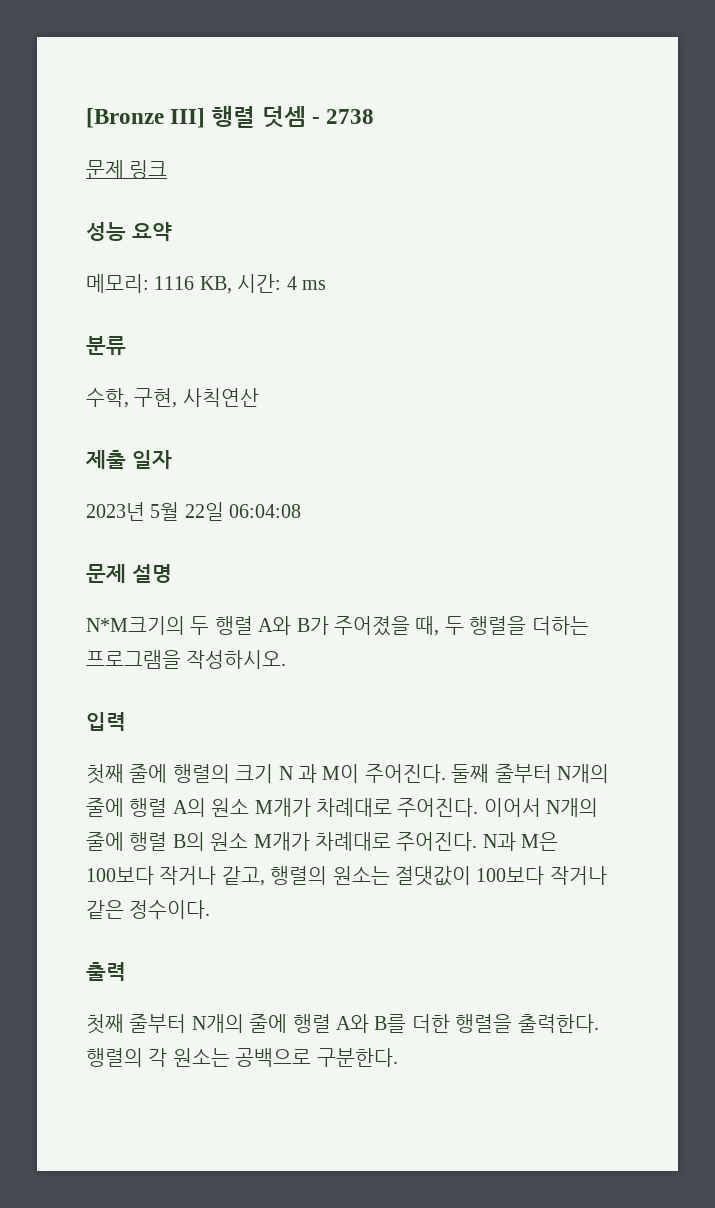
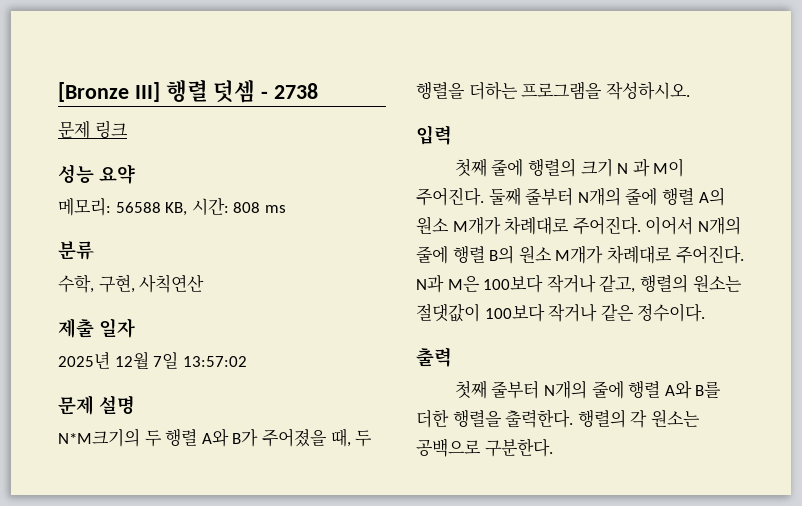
- 메모리: 1116 KB, 시간: 4 ms
+ 메모리: 56588 KB, 시간: 808 ms
- 2023년 5월 22일 06:04:08
+ 2025년 12월 7일 13:57:02

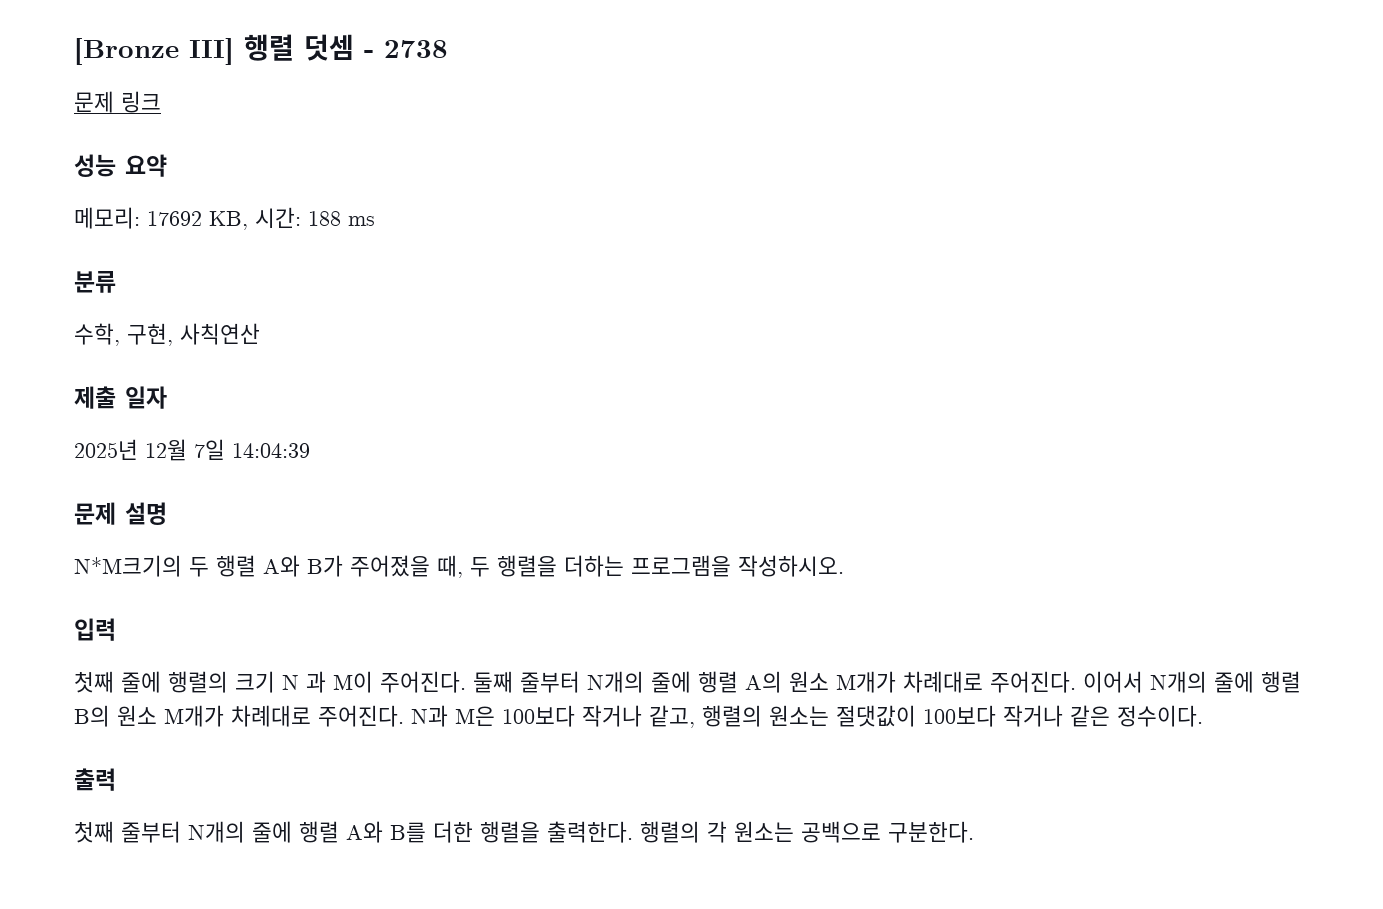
- 메모리: 56588 KB, 시간: 808 ms
+ 메모리: 17692 KB, 시간: 188 ms
- 2025년 12월 7일 13:57:02
+ 2025년 12월 7일 14:04:39

